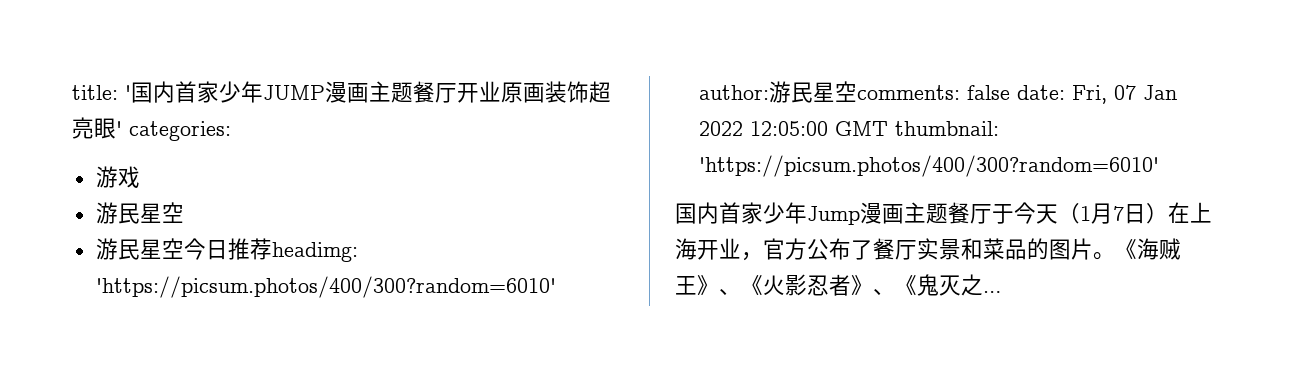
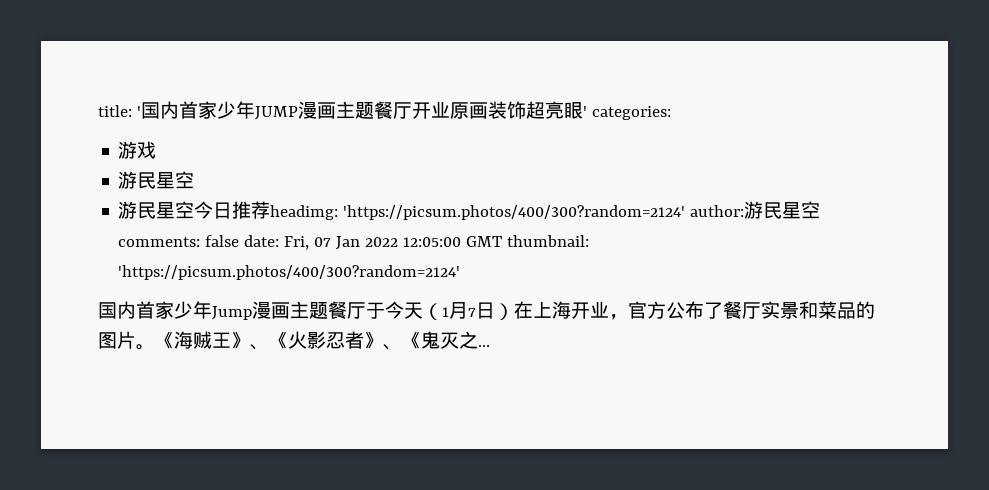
- 游民星空今日推荐headimg: 'https://picsum.photos/400/300?random=6010' author:游民星空comments: false date: Fri, 07 Jan 2022 12:05:00 GMT thumbnail: 'https://picsum.photos/400/300?random=6010'
+ 游民星空今日推荐headimg: 'https://picsum.photos/400/300?random=2124' author:游民星空comments: false date: Fri, 07 Jan 2022 12:05:00 GMT thumbnail: 'https://picsum.photos/400/300?random=2124'

